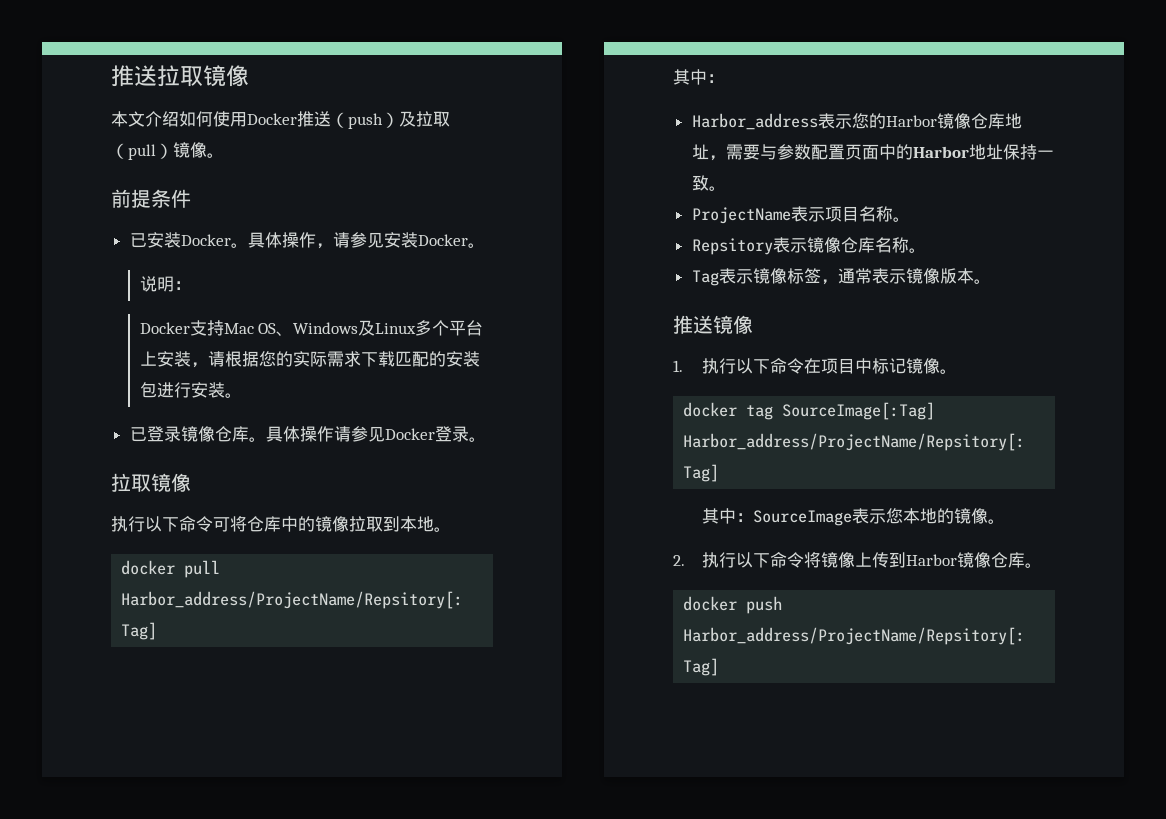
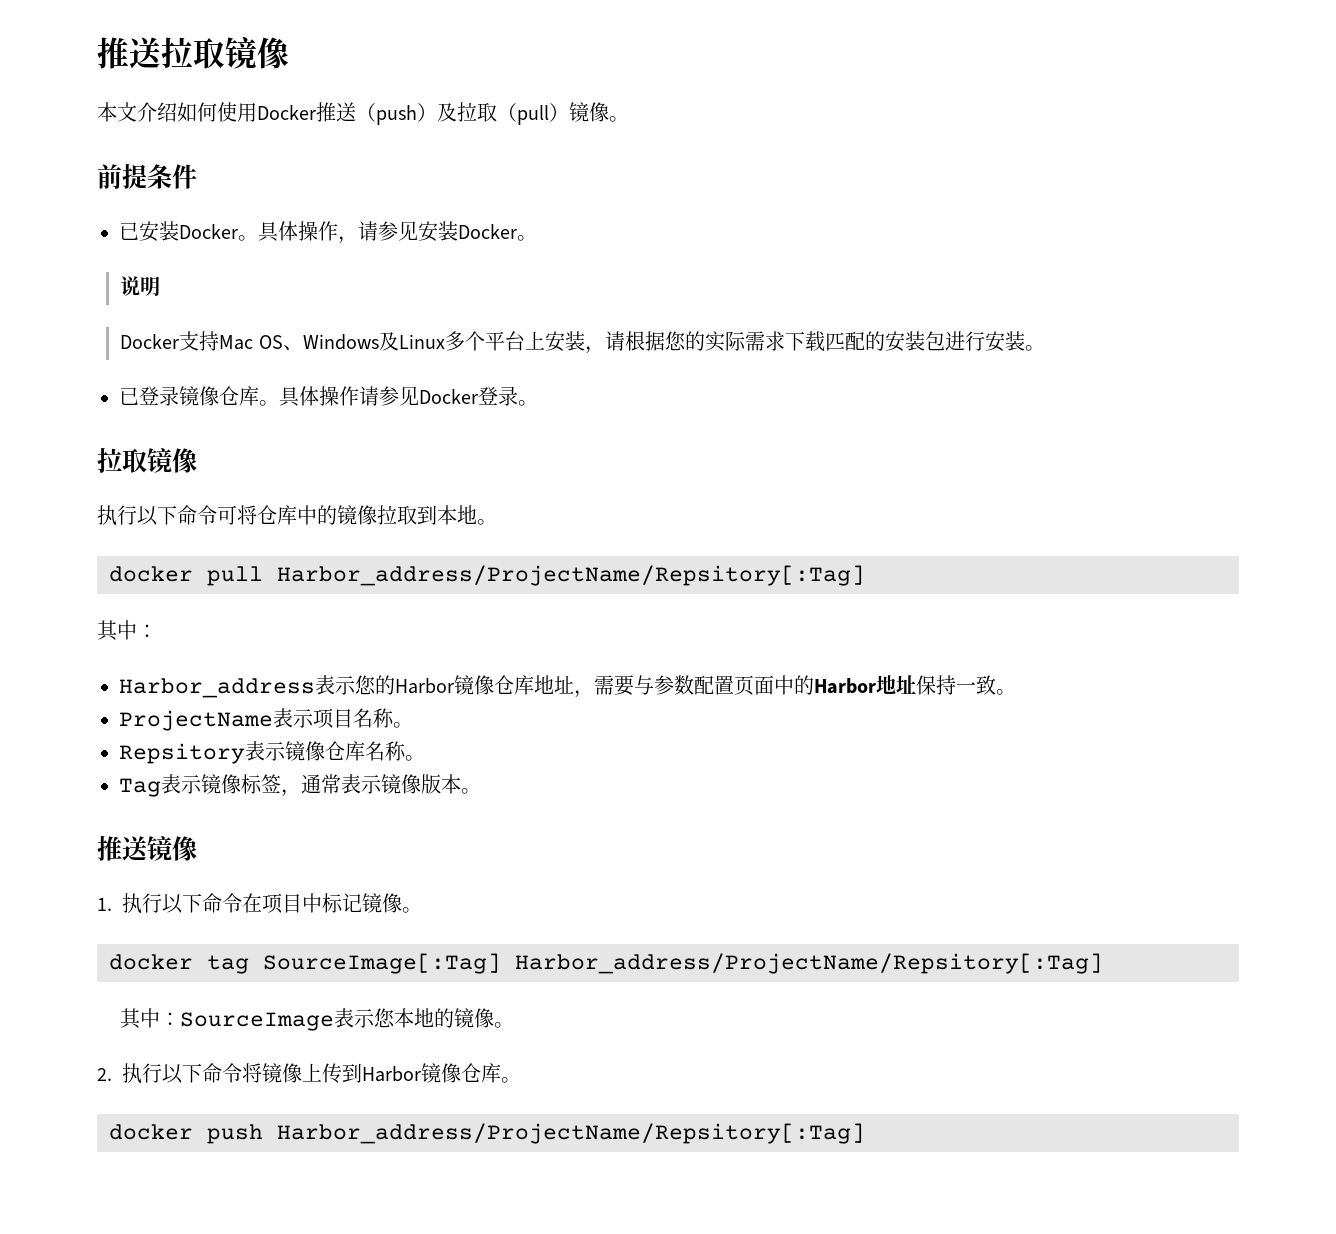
- 说明：
+ 说明

